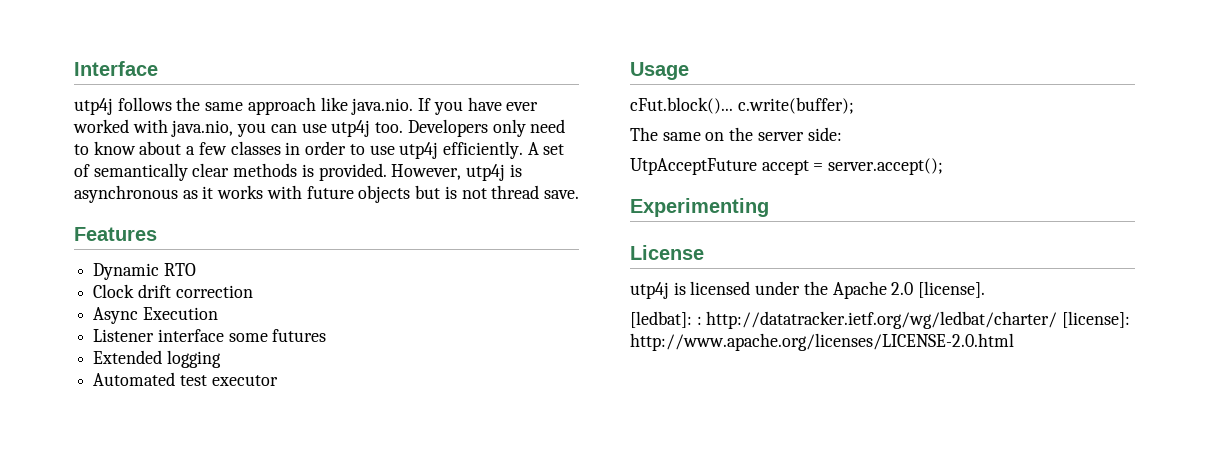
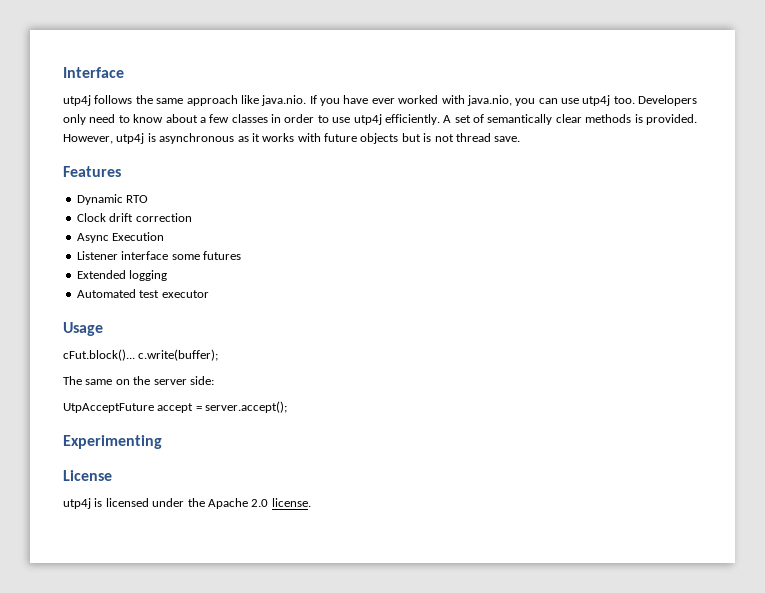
- utp4j is licensed under the Apache 2.0 [license].
- [ledbat]: : http://datatracker.ietf.org/wg/ledbat/charter/ [license]: http://www.apache.org/licenses/LICENSE-2.0.html
+ utp4j is licensed under the Apache 2.0 license.

